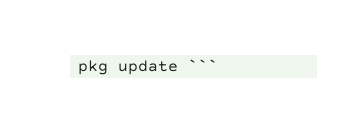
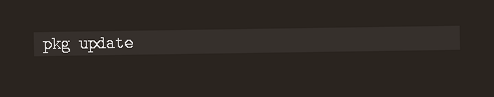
- pkg update ```
+ pkg update

